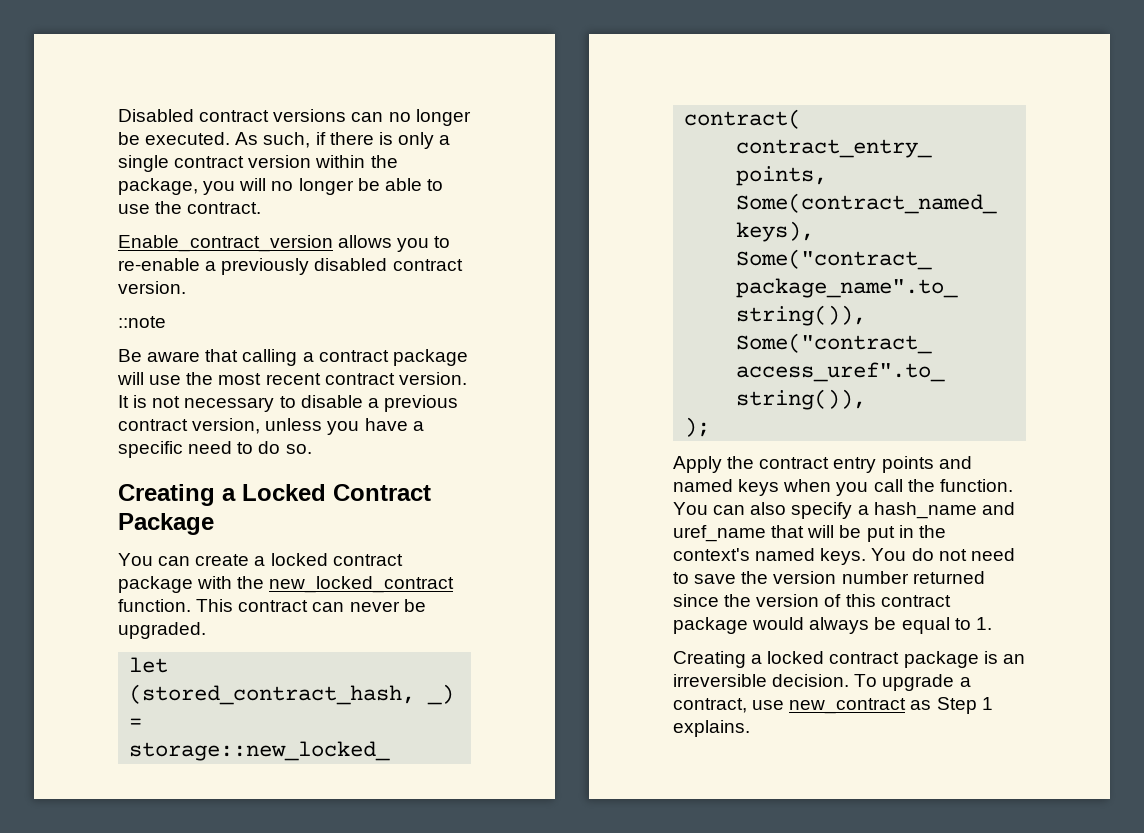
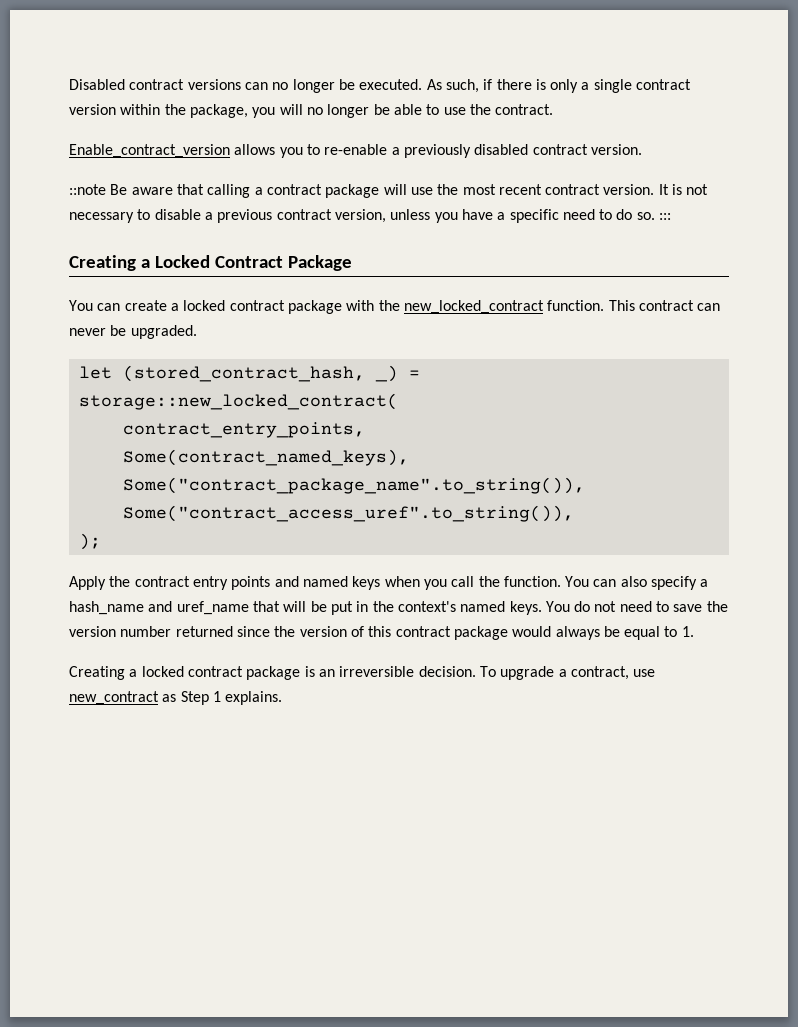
- ::note
- Be aware that calling a contract package will use the most recent contract version.
+ ::note Be aware that calling a contract package will use the most recent contract version.
- It is not necessary to disable a previous contract version, unless you have a specific need to do so.
+ It is not necessary to disable a previous contract version, unless you have a specific need to do so. :::

